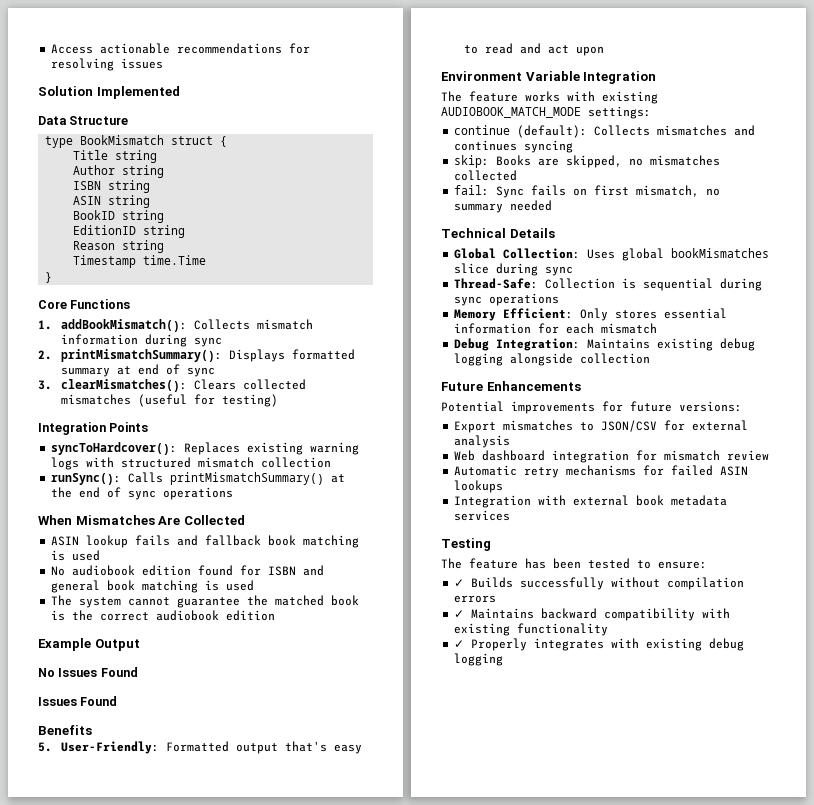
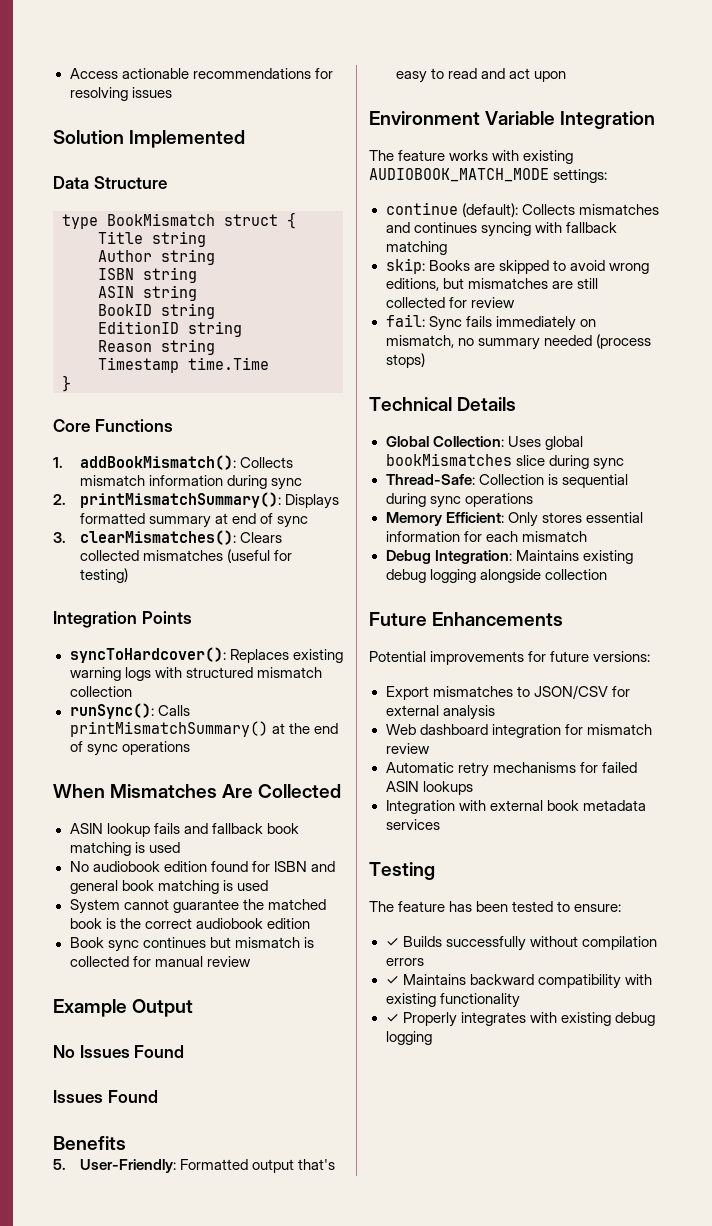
- The system cannot guarantee the matched book is the correct audiobook edition
+ System cannot guarantee the matched book is the correct audiobook edition
+ Book sync continues but mismatch is collected for manual review
- continue (default): Collects mismatches and continues syncing
+ continue (default): Collects mismatches and continues syncing with fallback matching
- skip: Books are skipped, no mismatches collected
+ skip: Books are skipped to avoid wrong editions, but mismatches are still collected for review
- fail: Sync fails on first mismatch, no summary needed
+ fail: Sync fails immediately on mismatch, no summary needed (process stops)

